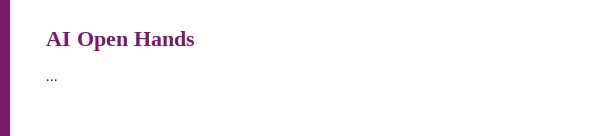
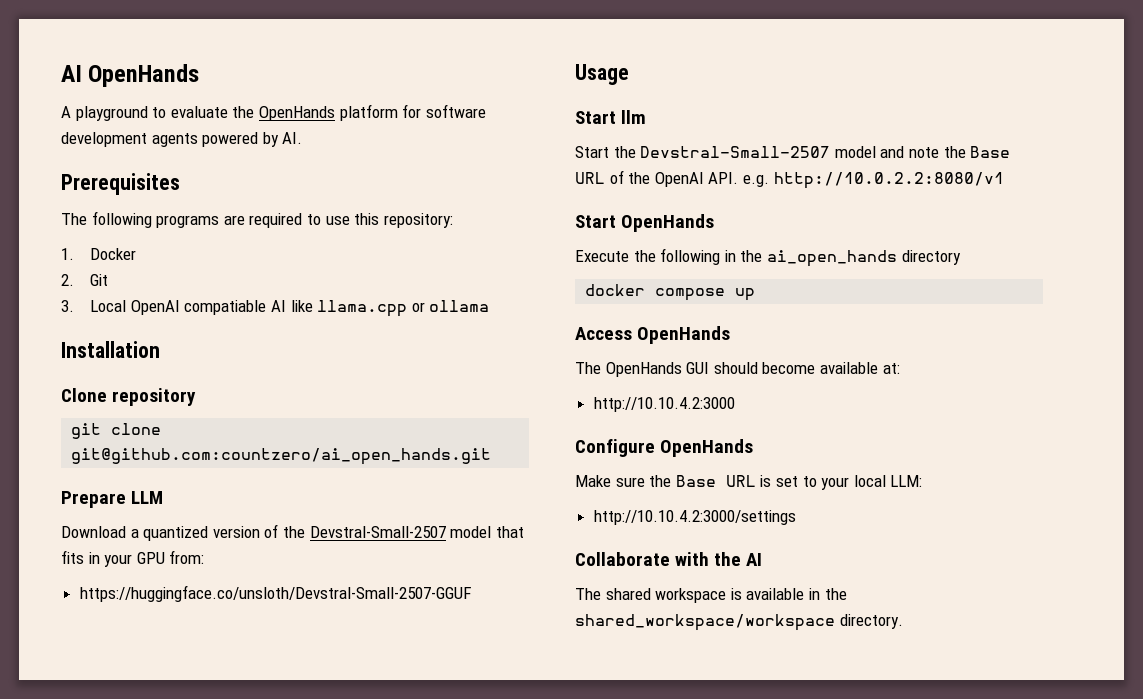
- AI Open Hands
- ...
+ AI OpenHands
+ A playground to evaluate the OpenHands platform for software development agents powered by AI.
+ Prerequisites
+ The following programs are required to use this repository:
+ 1. Docker
+ 2. Git
+ 3. Local OpenAI compatiable AI like llama.cpp or ollama
+ Installation
+ Clone repository
+ git clone git@github.com:countzero/ai_open_hands.git
+ Prepare LLM
+ Download a quantized version of the Devstral-Small-2507 model that fits in your GPU from:
+ https://huggingface.co/unsloth/Devstral-Small-2507-GGUF
+ Usage
+ Start llm
+ Start the Devstral-Small-2507 model and note the Base URL of the OpenAI API. e.g. http://10.0.2.2:8080/v1
+ Start OpenHands
+ Execute the following in the ai_open_hands directory
+ docker compose up
+ Access OpenHands
+ The OpenHands GUI should become available at:
+ http://10.10.4.2:3000
+ Configure OpenHands
+ Make sure the Base URL is set to your local LLM:
+ http://10.10.4.2:3000/settings
+ Collaborate with the AI
+ The shared workspace is available in the shared_workspace/workspace directory.

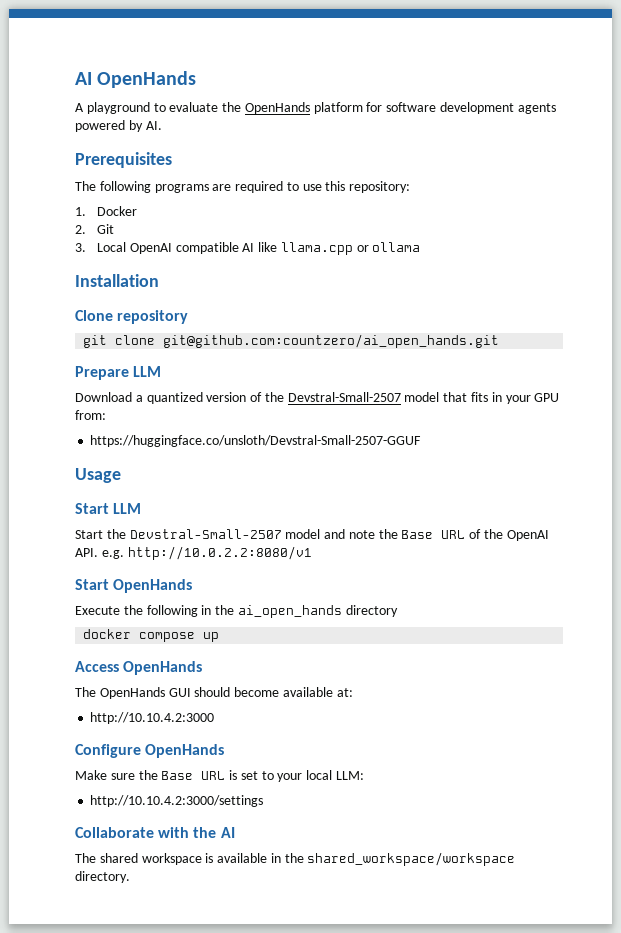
- 3. Local OpenAI compatiable AI like llama.cpp or ollama
+ 3. Local OpenAI compatible AI like llama.cpp or ollama
- Start llm
+ Start LLM

